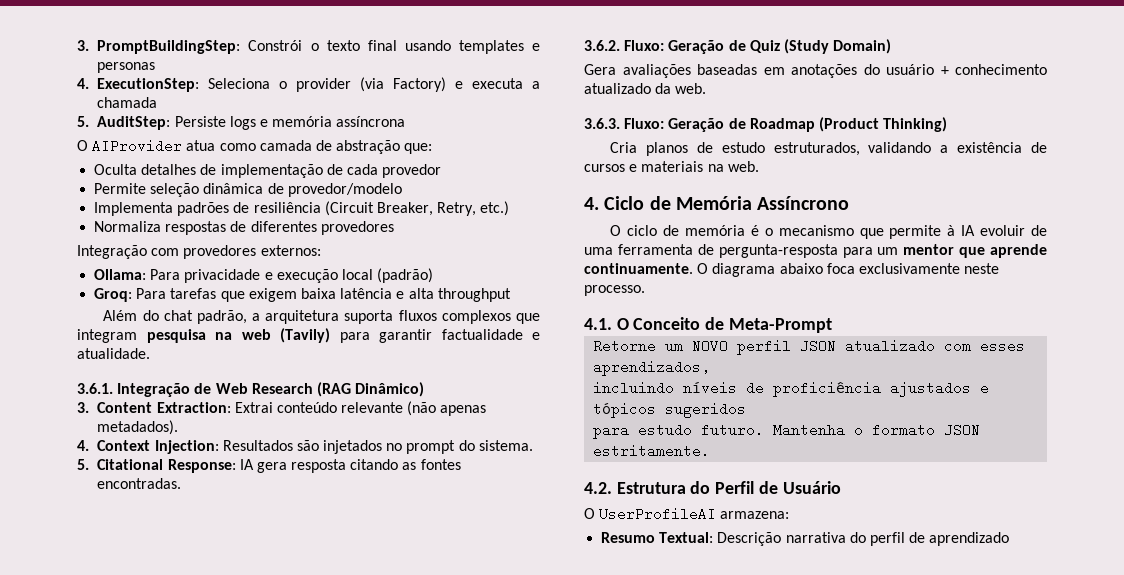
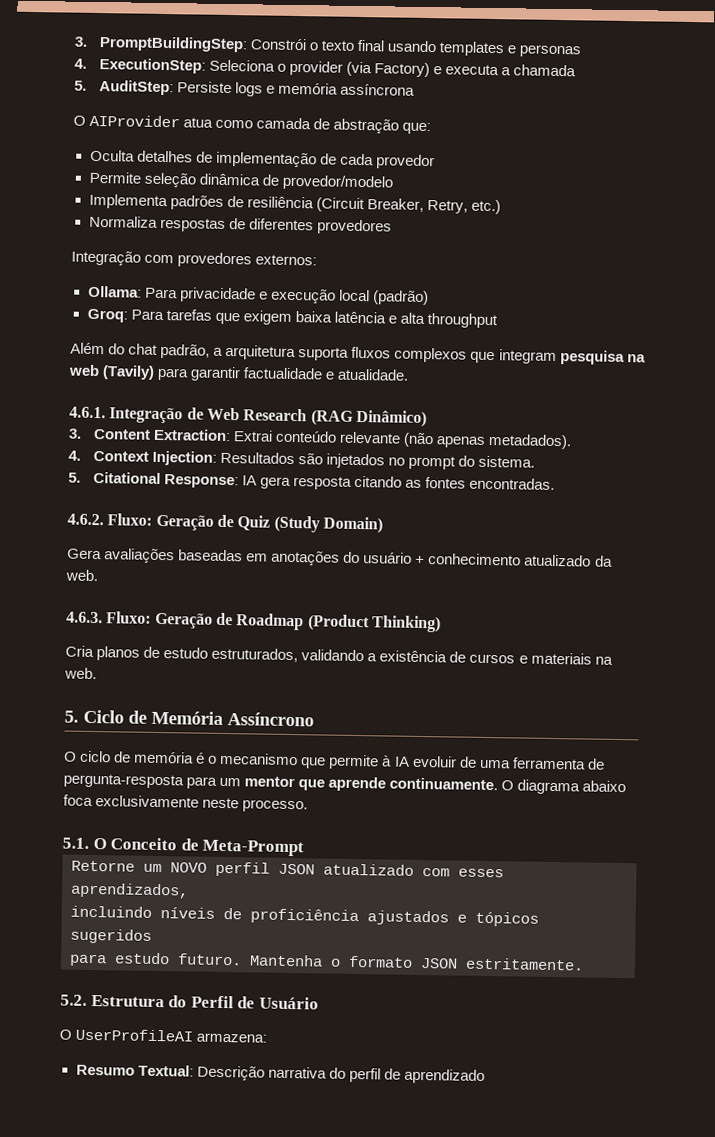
- 3.6.1. Integração de Web Research (RAG Dinâmico)
+ 4.6.1. Integração de Web Research (RAG Dinâmico)
- 3.6.2. Fluxo: Geração de Quiz (Study Domain)
+ 4.6.2. Fluxo: Geração de Quiz (Study Domain)
- 3.6.3. Fluxo: Geração de Roadmap (Product Thinking)
+ 4.6.3. Fluxo: Geração de Roadmap (Product Thinking)
- 4. Ciclo de Memória Assíncrono
+ 5. Ciclo de Memória Assíncrono
- 4.1. O Conceito de Meta-Prompt
+ 5.1. O Conceito de Meta-Prompt
- 4.2. Estrutura do Perfil de Usuário
+ 5.2. Estrutura do Perfil de Usuário

